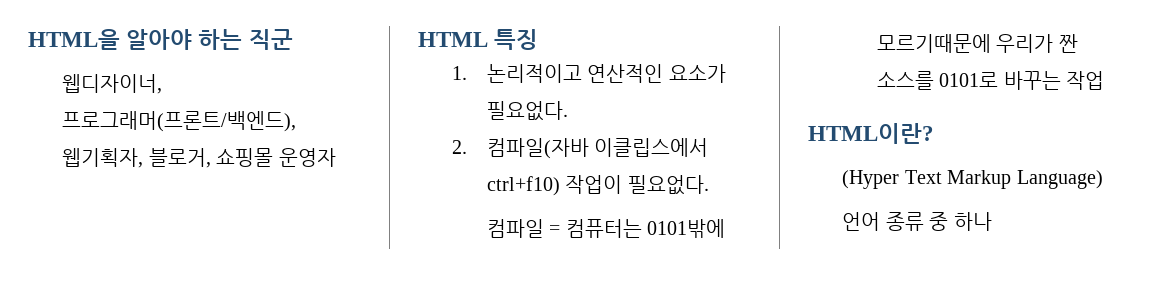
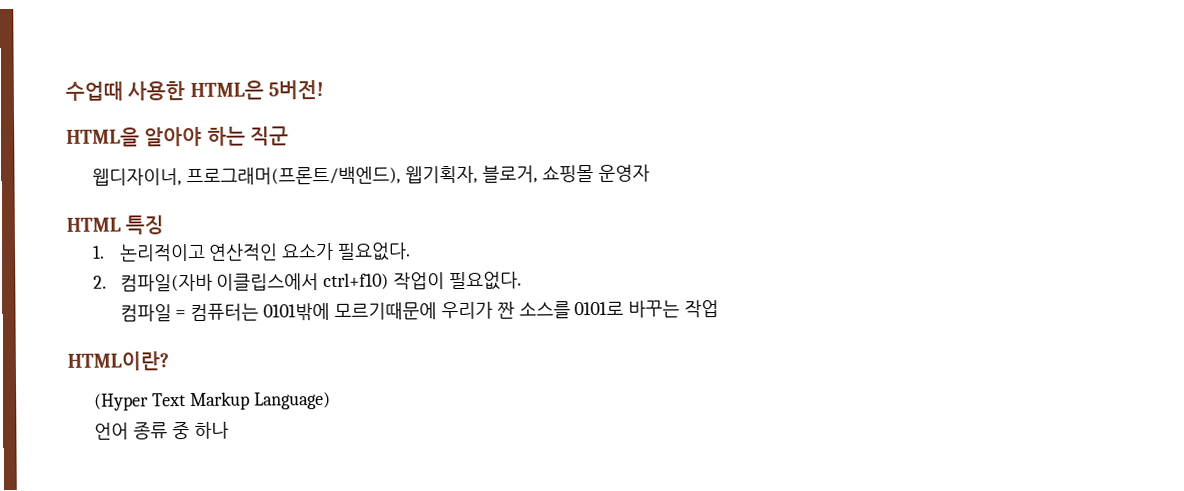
+ 수업때 사용한 HTML은 5버전!

